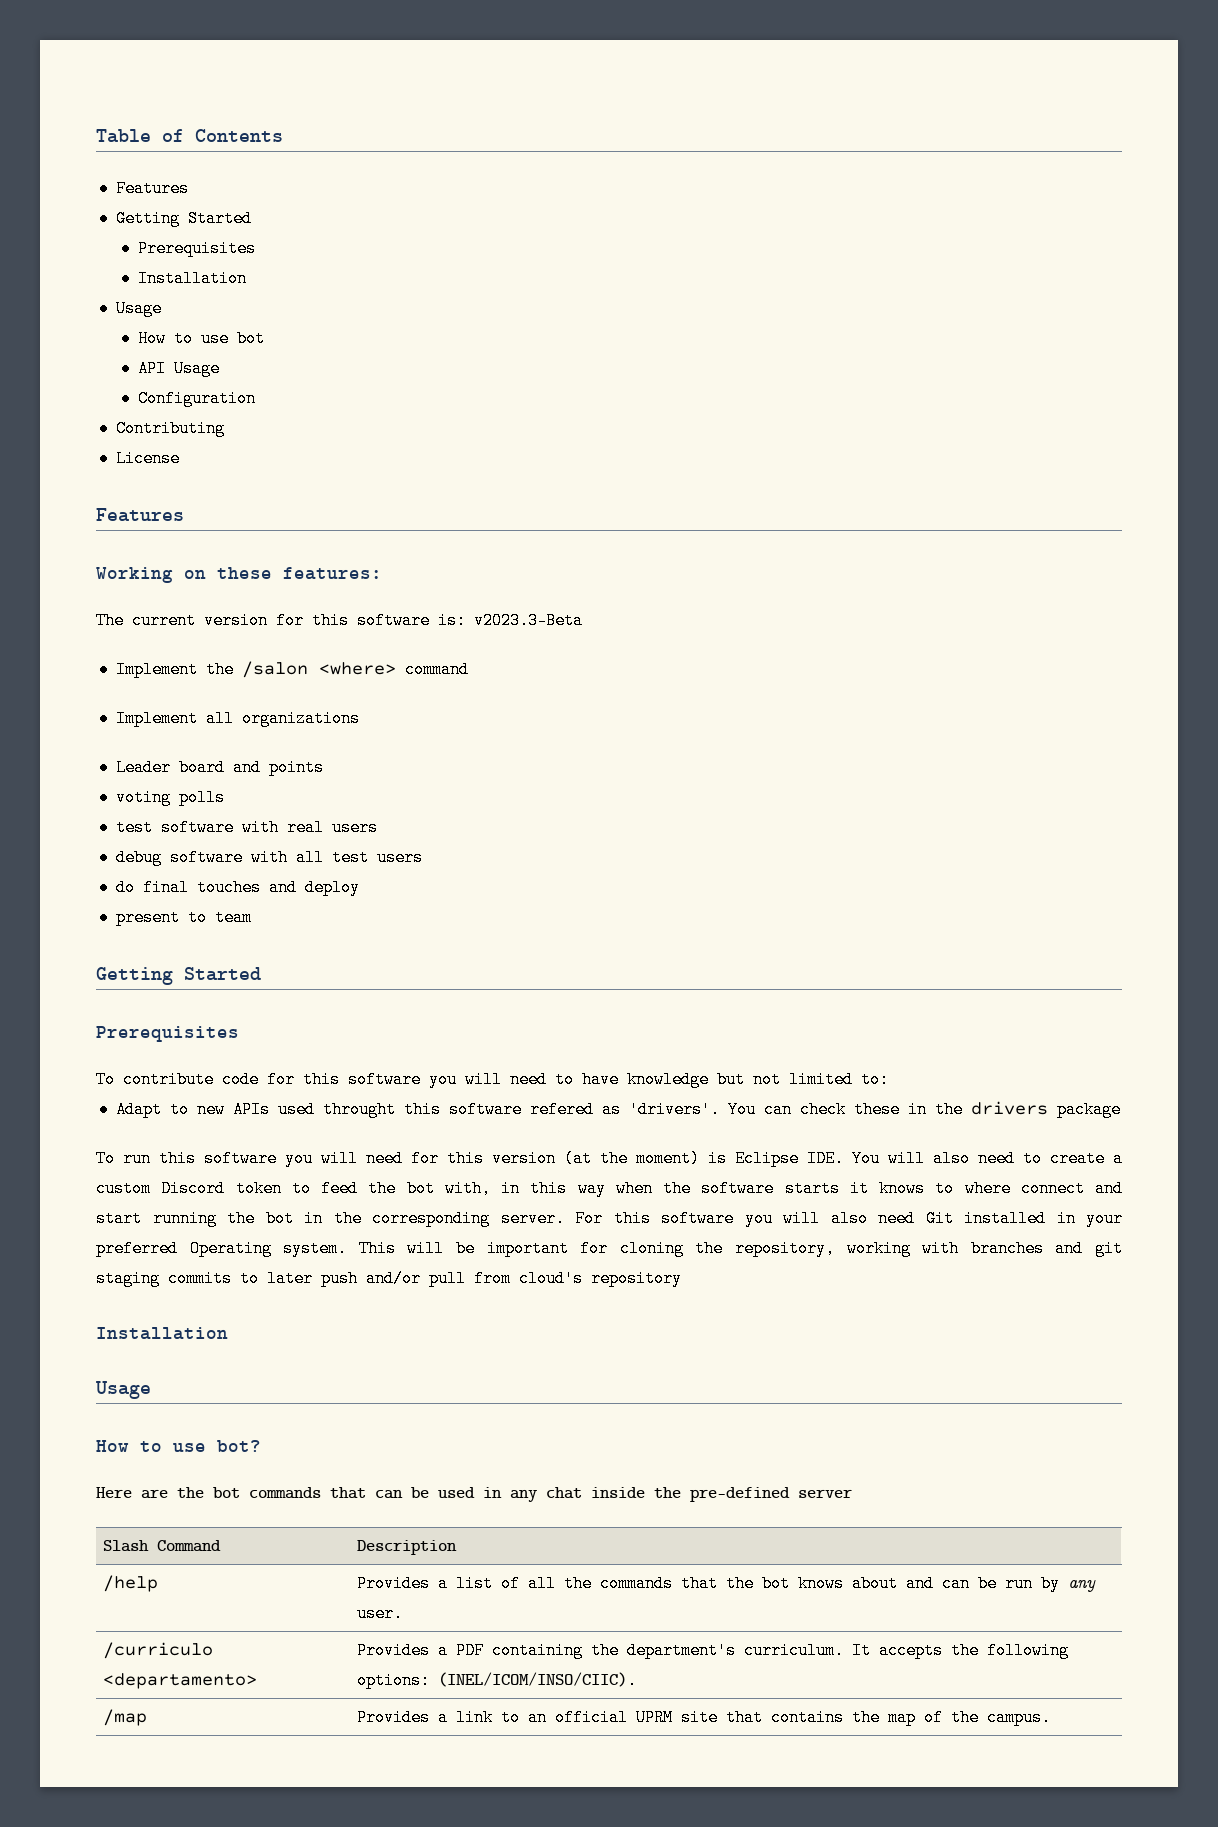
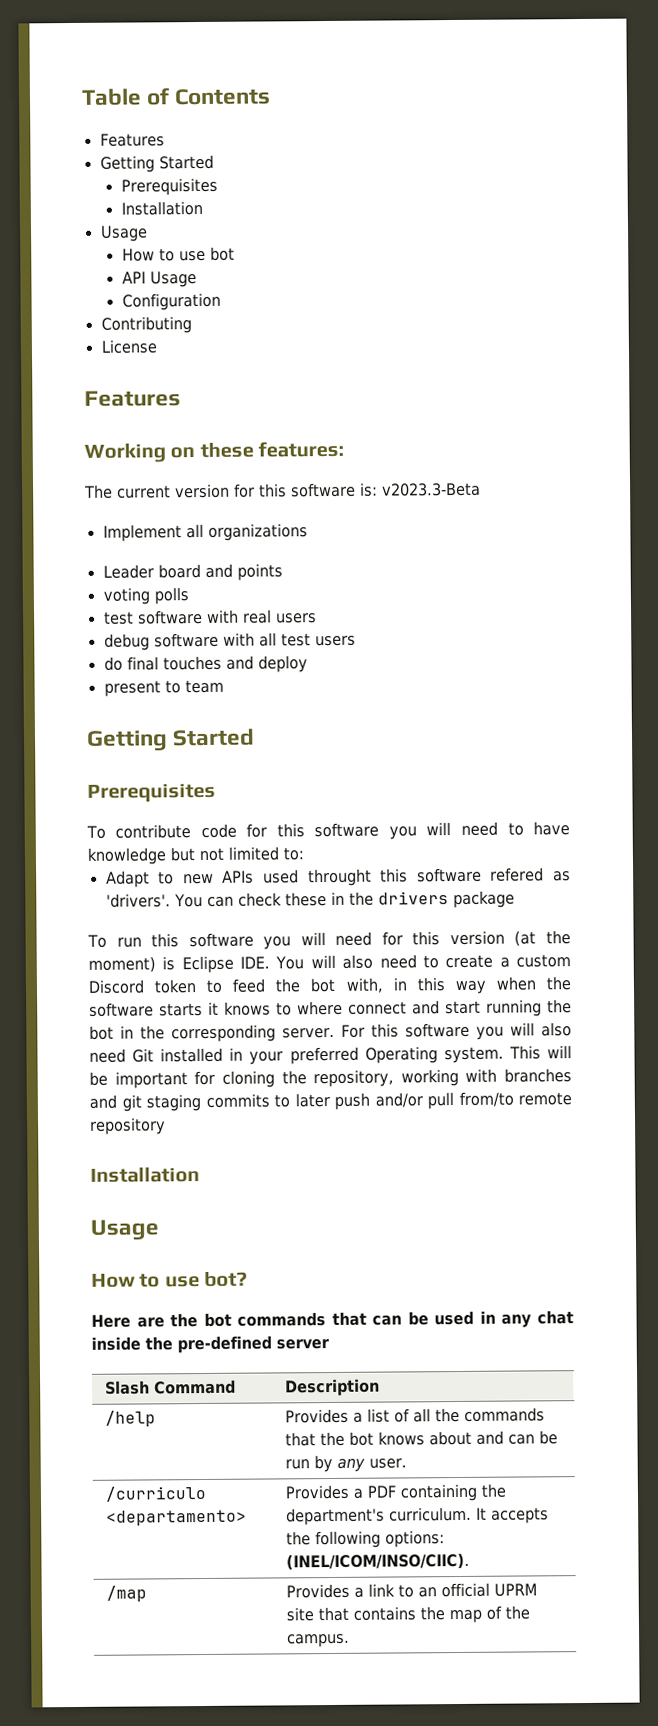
- Implement the /salon <where> command
- This will be important for cloning the repository, working with branches and git staging commits to later push and/or pull from cloud's repository
+ This will be important for cloning the repository, working with branches and git staging commits to later push and/or pull from/to remote repository

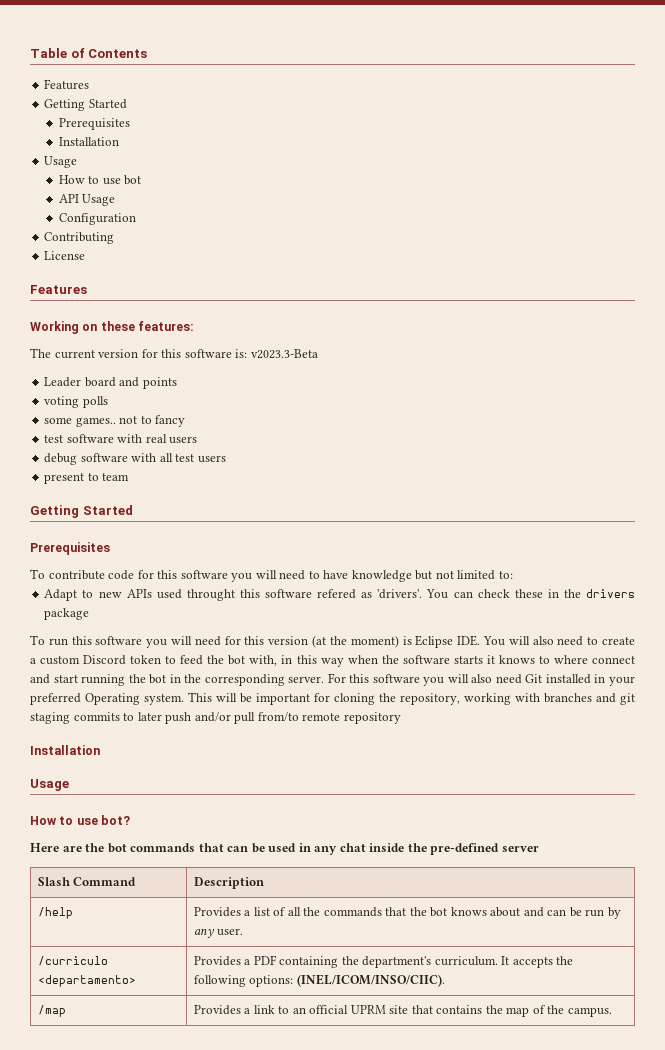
- Implement all organizations
+ some games.. not to fancy
- do final touches and deploy

